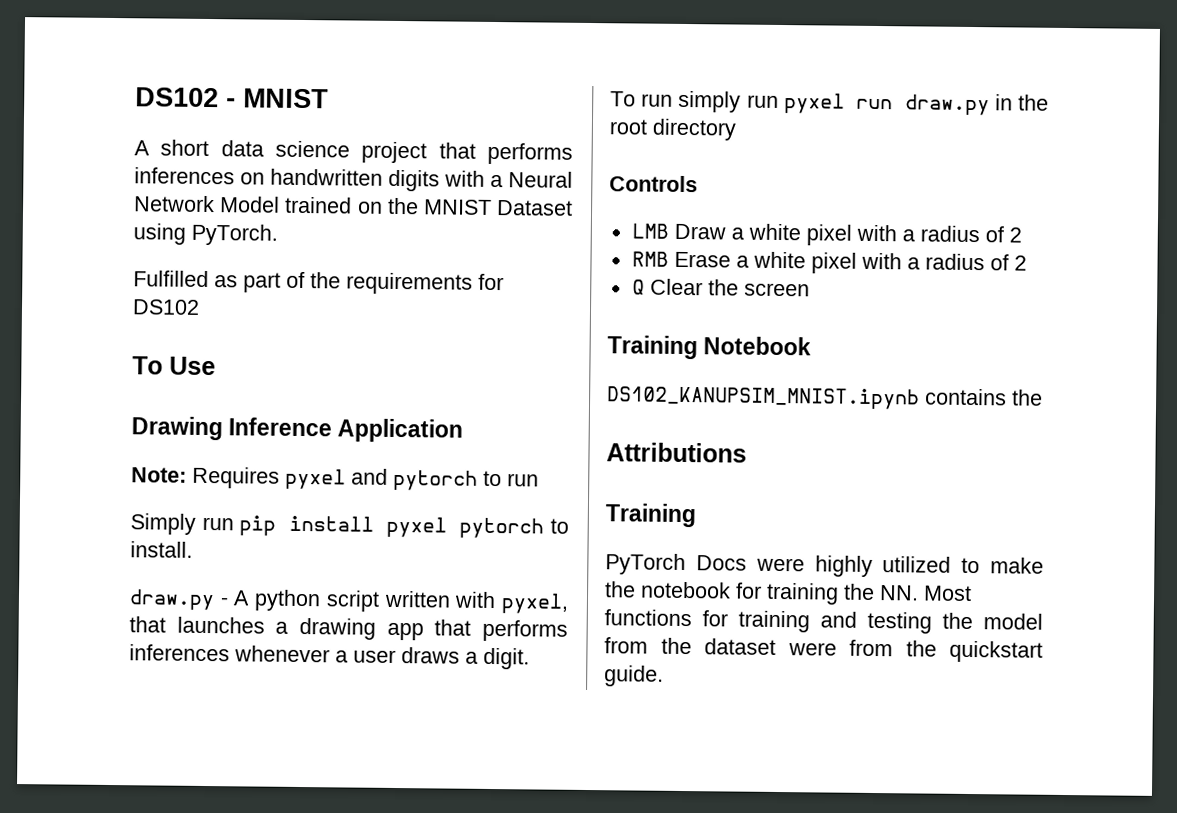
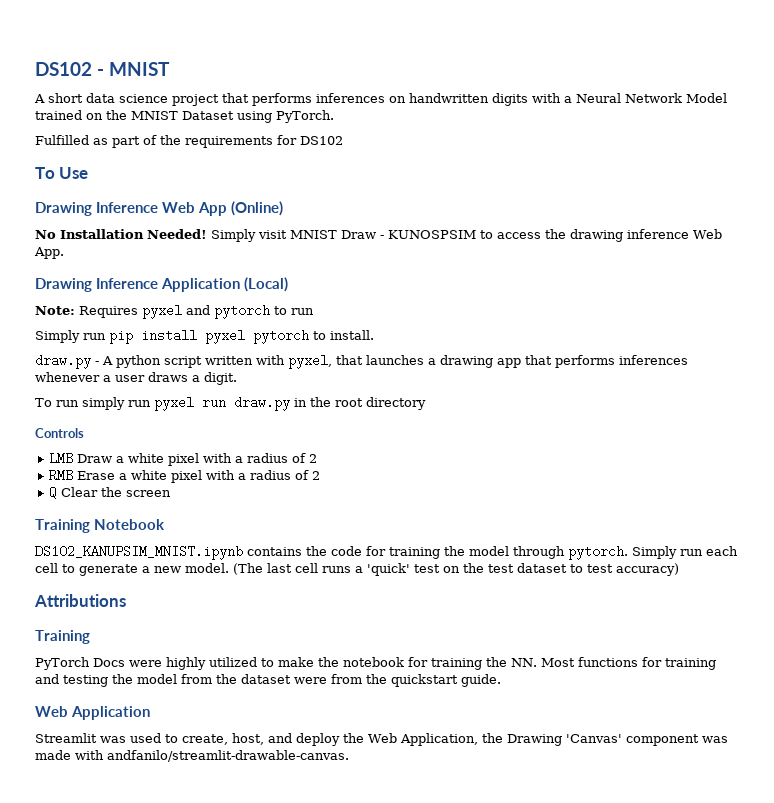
+ Drawing Inference Web App (Online)
+ No Installation Needed! Simply visit MNIST Draw - KUNOSPSIM to access the drawing inference Web App.
- Drawing Inference Application
+ Drawing Inference Application (Local)
- DS102_KANUPSIM_MNIST.ipynb contains the
+ DS102_KANUPSIM_MNIST.ipynb contains the code for training the model through pytorch. Simply run each cell to generate a new model. (The last cell runs a 'quick' test on the test dataset to test accuracy)
+ Web Application
+ Streamlit was used to create, host, and deploy the Web Application, the Drawing 'Canvas' component was made with andfanilo/streamlit-drawable-canvas.

